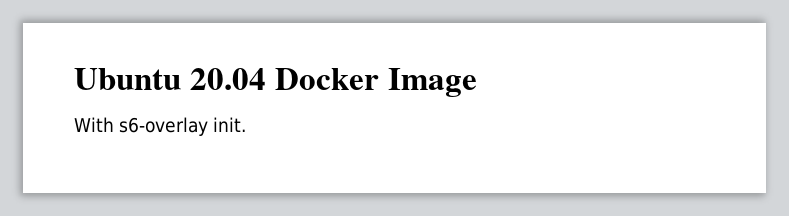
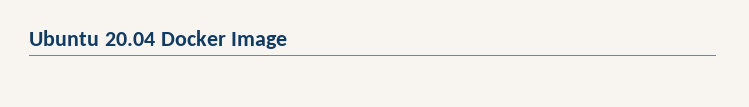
- With s6-overlay init.

